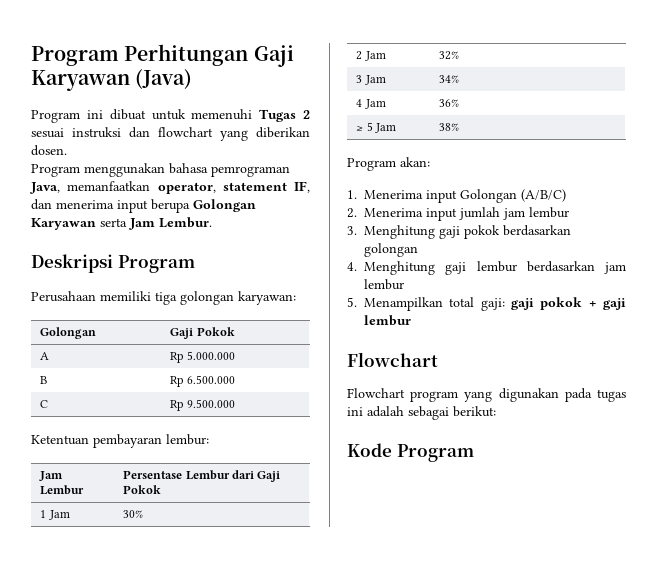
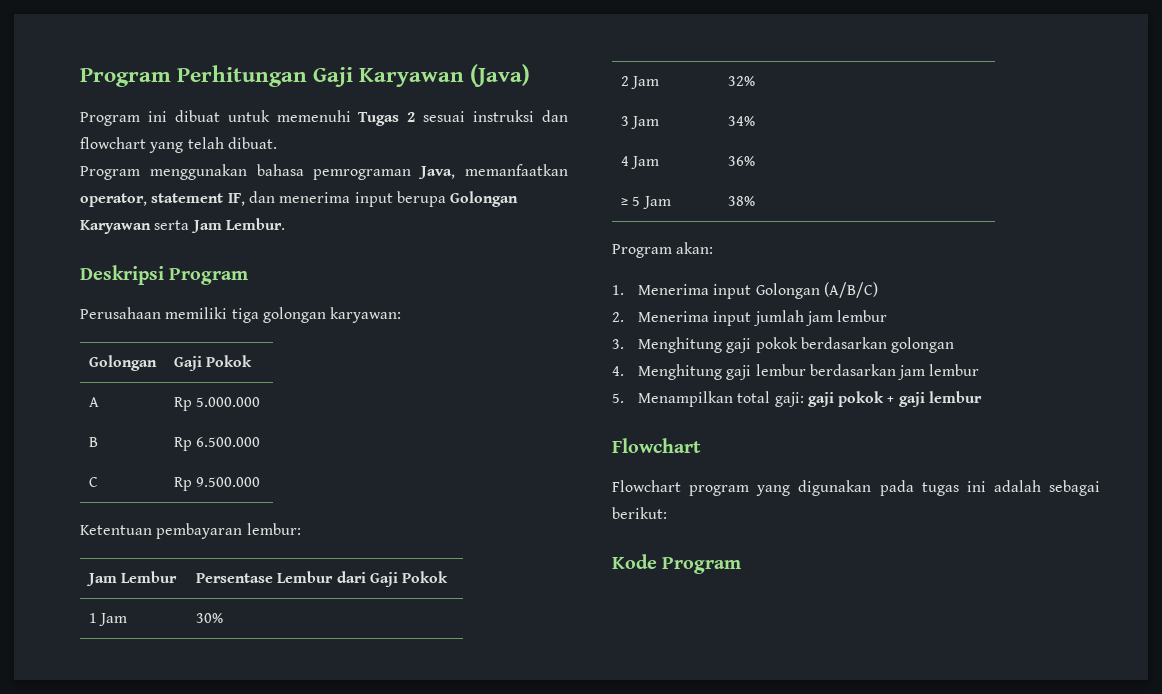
- Program ini dibuat untuk memenuhi Tugas 2 sesuai instruksi dan flowchart yang diberikan dosen.
+ Program ini dibuat untuk memenuhi Tugas 2 sesuai instruksi dan flowchart yang telah dibuat.

